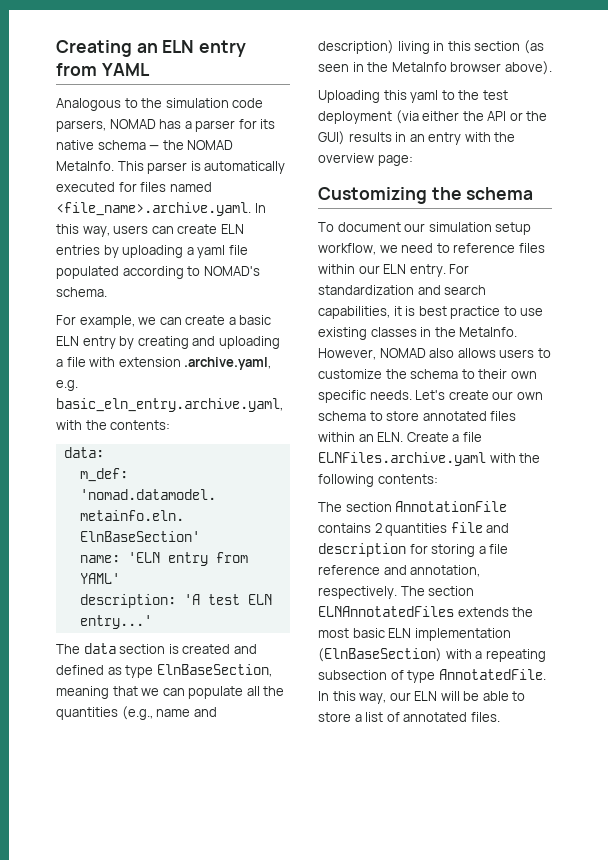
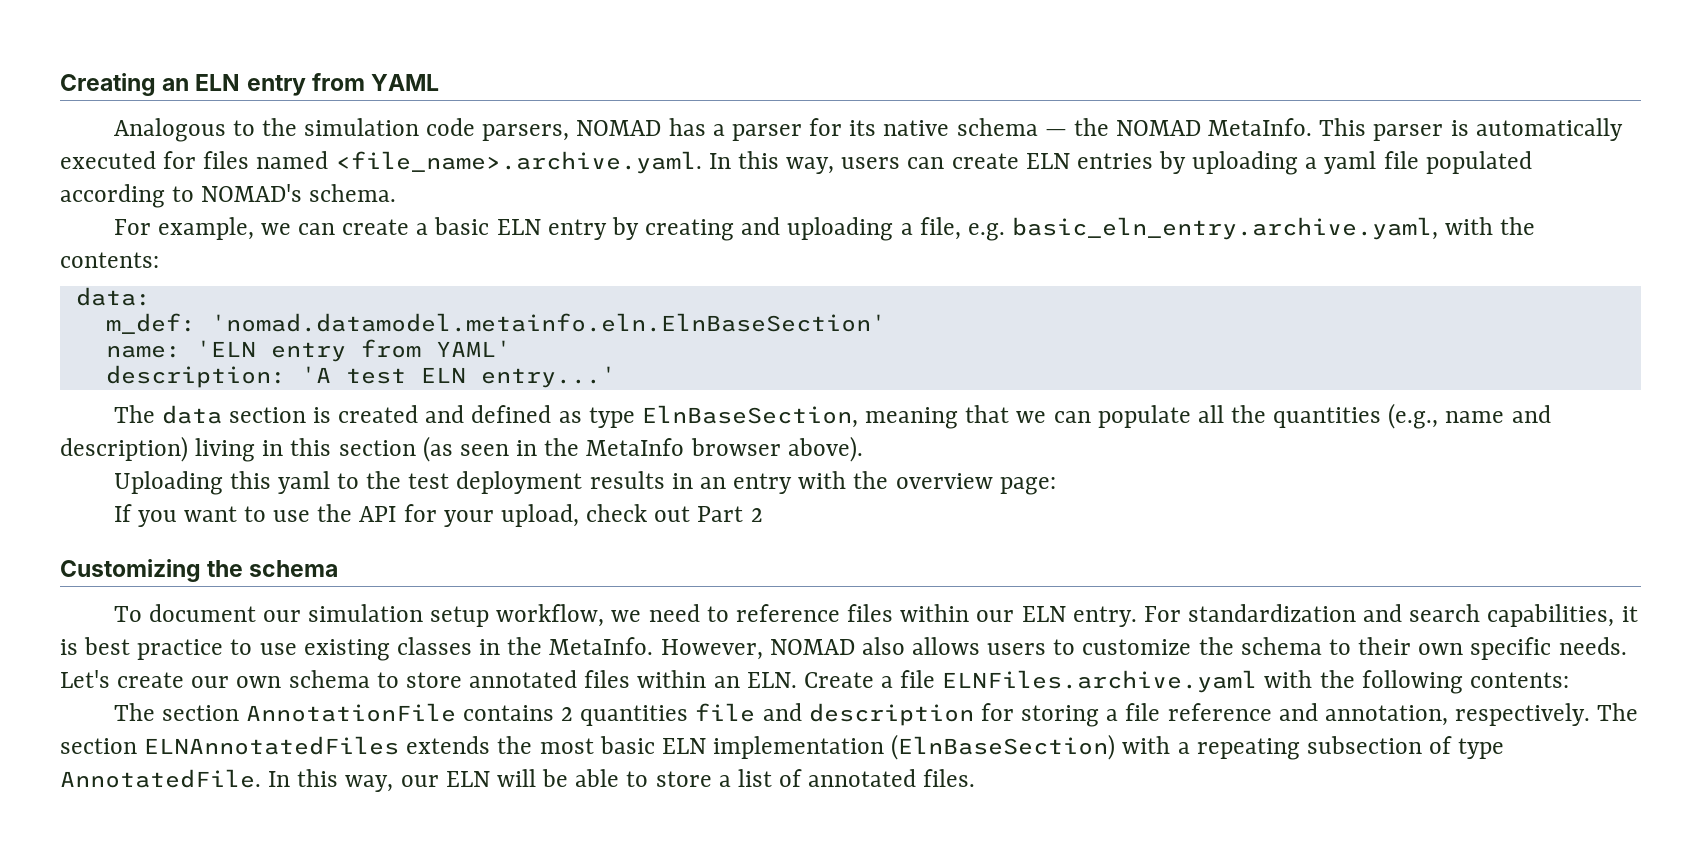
- For example, we can create a basic ELN entry by creating and uploading a file with extension .archive.yaml, e.g. basic_eln_entry.archive.yaml, with the contents:
+ For example, we can create a basic ELN entry by creating and uploading a file, e.g. basic_eln_entry.archive.yaml, with the contents:
- Uploading this yaml to the test deployment (via either the API or the GUI) results in an entry with the overview page:
+ Uploading this yaml to the test deployment results in an entry with the overview page:
+ If you want to use the API for your upload, check out Part 2

